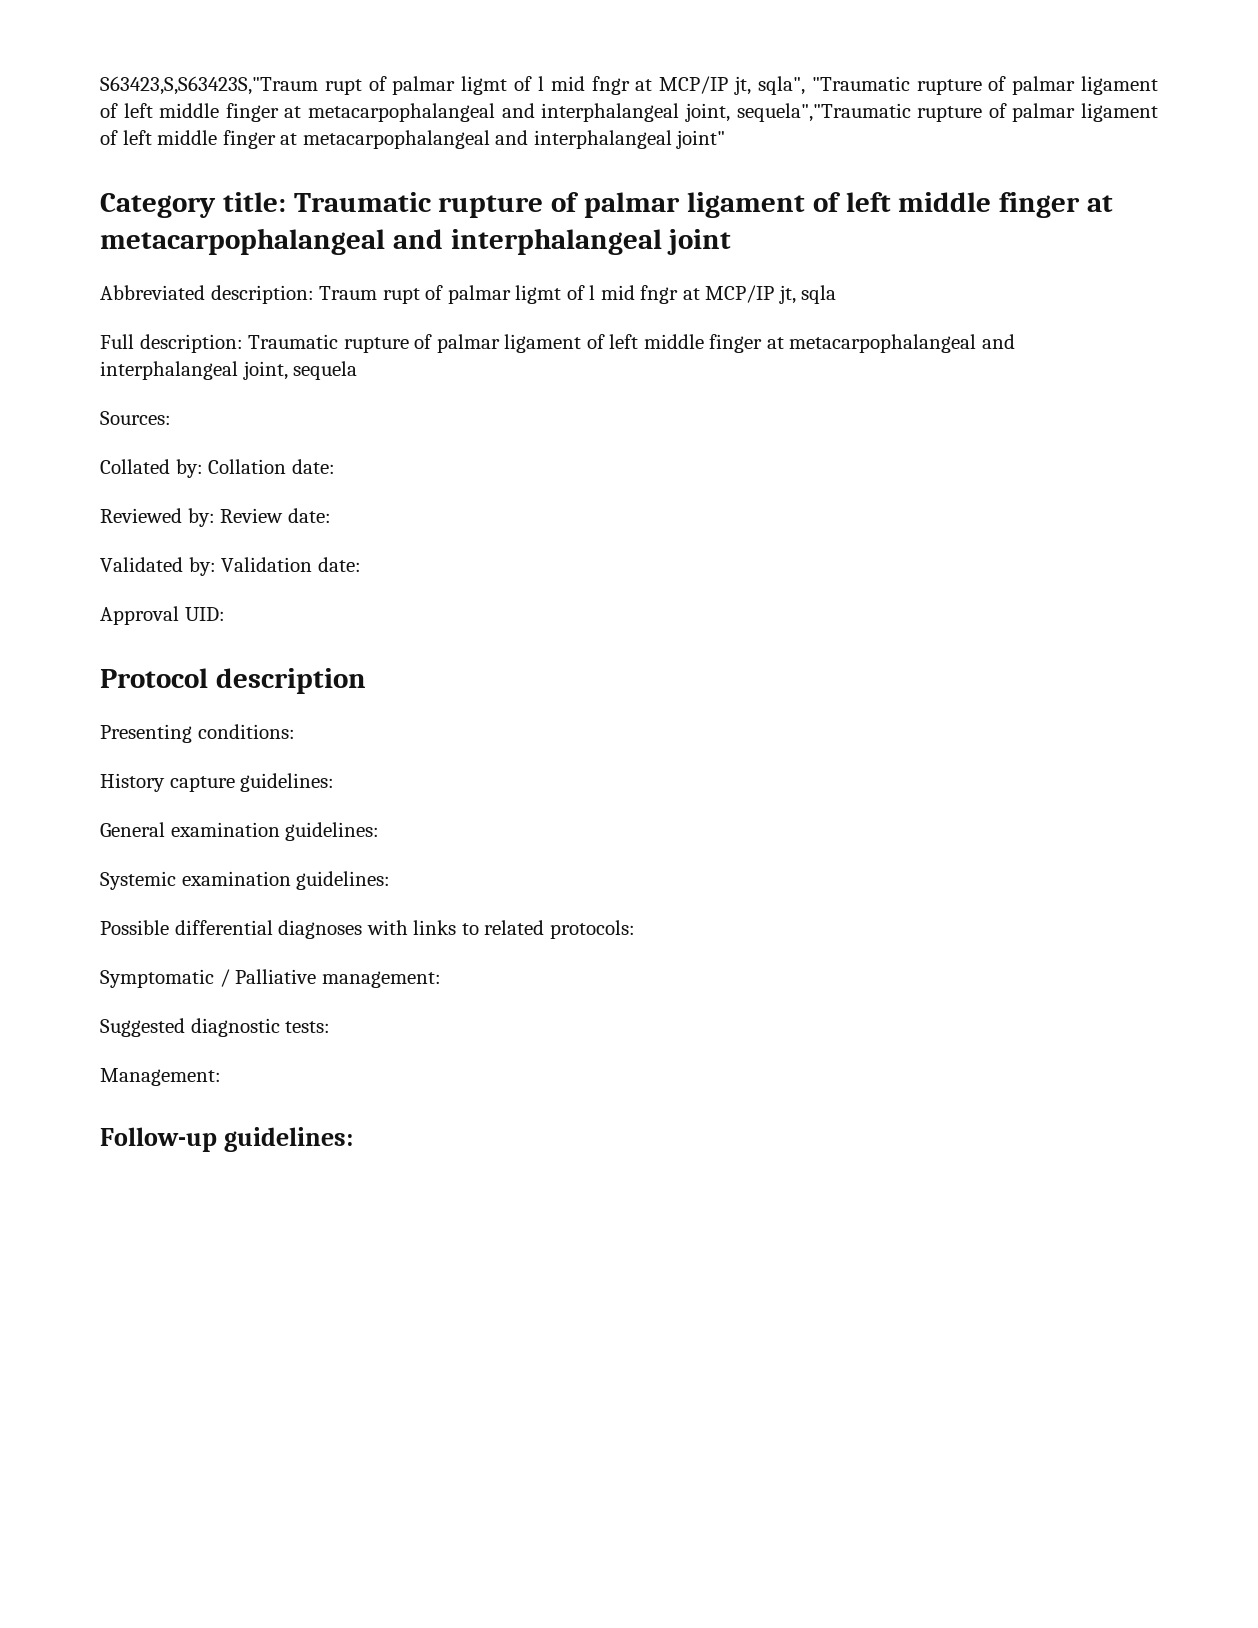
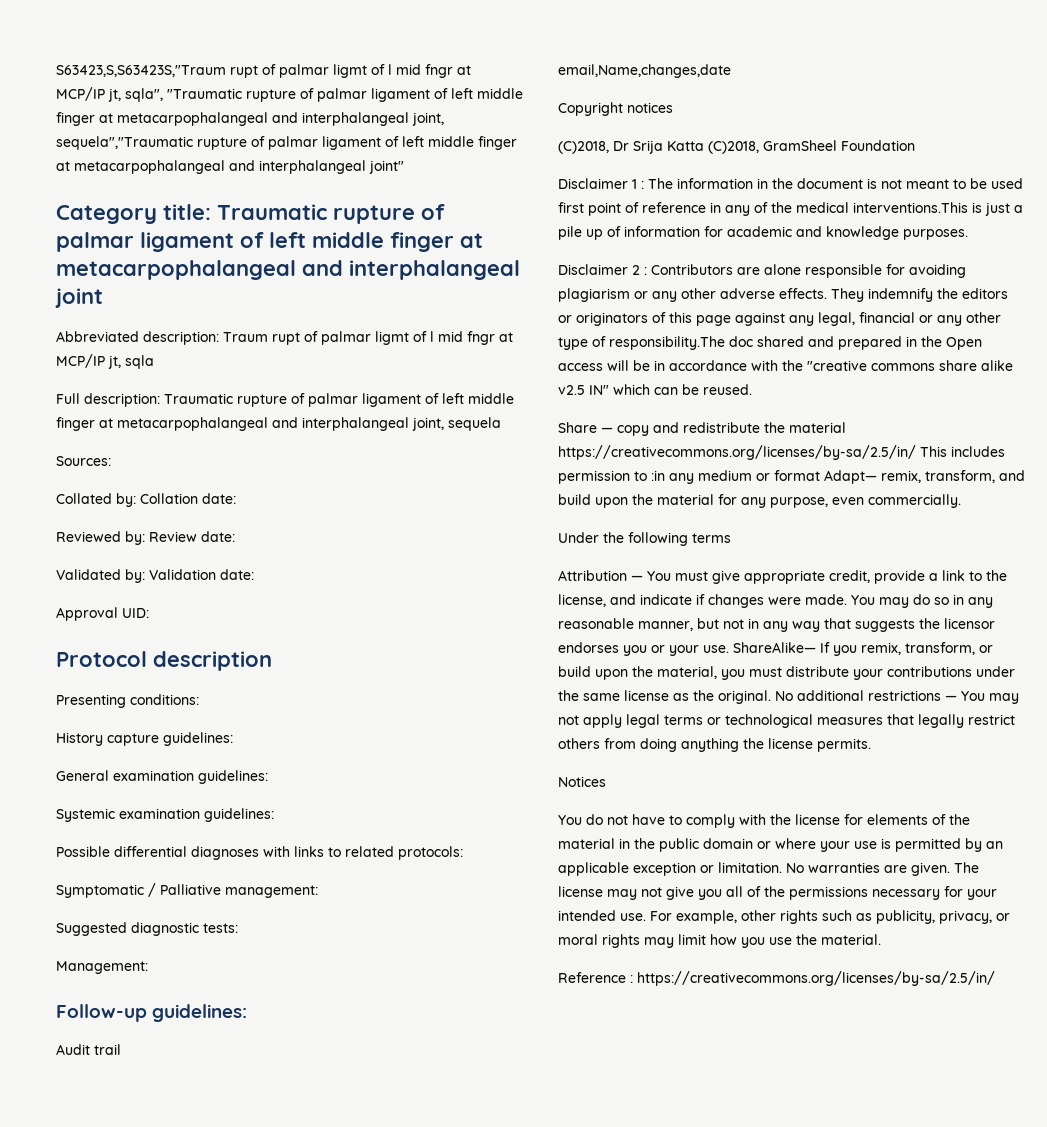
+ Audit trail
+ email,Name,changes,date
+ Copyright notices
+ (C)2018, Dr Srija Katta (C)2018, GramSheel Foundation
+ Disclaimer 1 : The information in the document is not meant to be used first point of reference in any of the medical interventions.This is just a pile up of information for academic and knowledge purposes.
+ Disclaimer 2 : Contributors are alone responsible for avoiding plagiarism or any other adverse effects. They indemnify the editors or originators of this page against any legal, financial or any other type of responsibility.The doc shared and prepared in the Open access will be in accordance with the "creative commons share alike v2.5 IN" which can be reused.
+ Share — copy and redistribute the material https://creativecommons.org/licenses/by-sa/2.5/in/ This includes permission to :in any medium or format Adapt— remix, transform, and build upon the material for any purpose, even commercially.
+ Under the following terms
+ Attribution — You must give appropriate credit, provide a link to the license, and indicate if changes were made. You may do so in any reasonable manner, but not in any way that suggests the licensor endorses you or your use. ShareAlike— If you remix, transform, or build upon the material, you must distribute your contributions under the same license as the original. No additional restrictions — You may not apply legal terms or technological measures that legally restrict others from doing anything the license permits.
+ Notices
+ You do not have to comply with the license for elements of the material in the public domain or where your use is permitted by an applicable exception or limitation. No warranties are given. The license may not give you all of the permissions necessary for your intended use. For example, other rights such as publicity, privacy, or moral rights may limit how you use the material.
+ Reference : https://creativecommons.org/licenses/by-sa/2.5/in/

